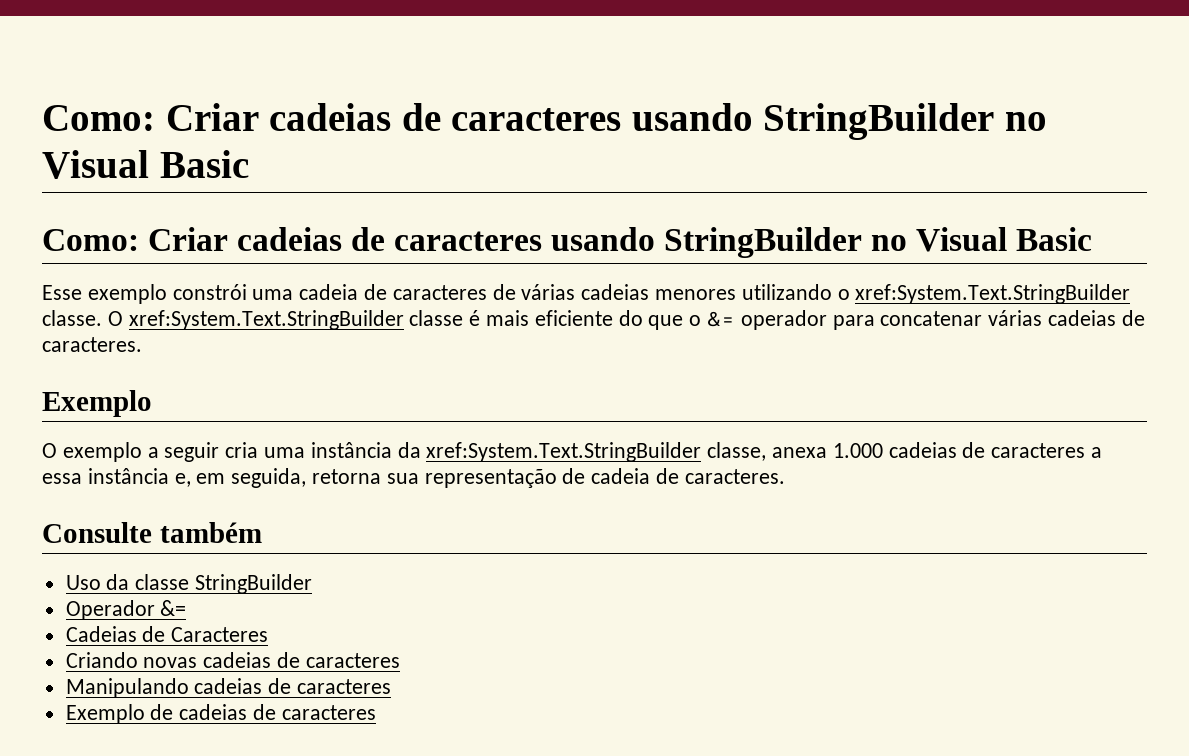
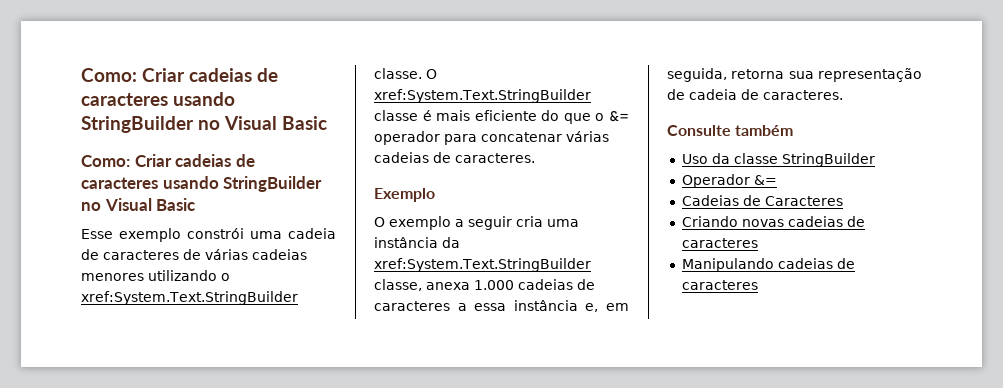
- Exemplo de cadeias de caracteres

